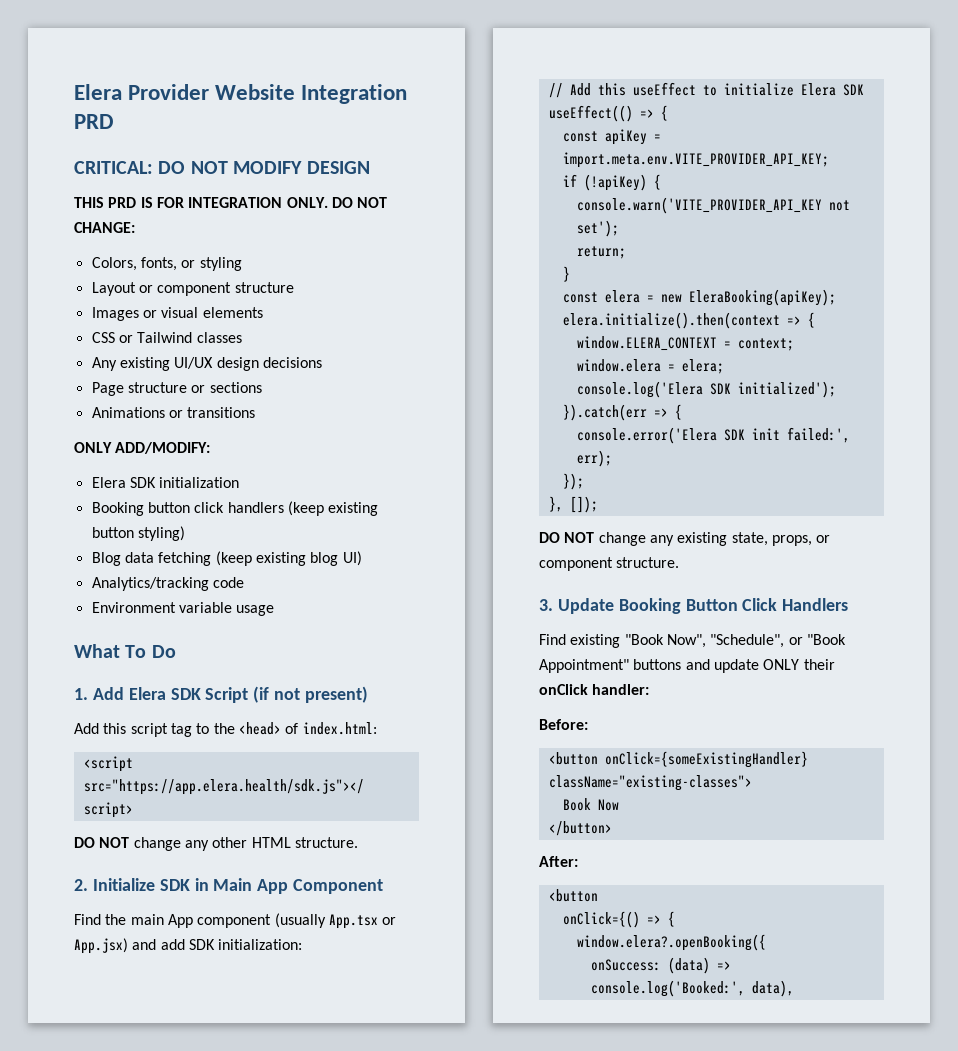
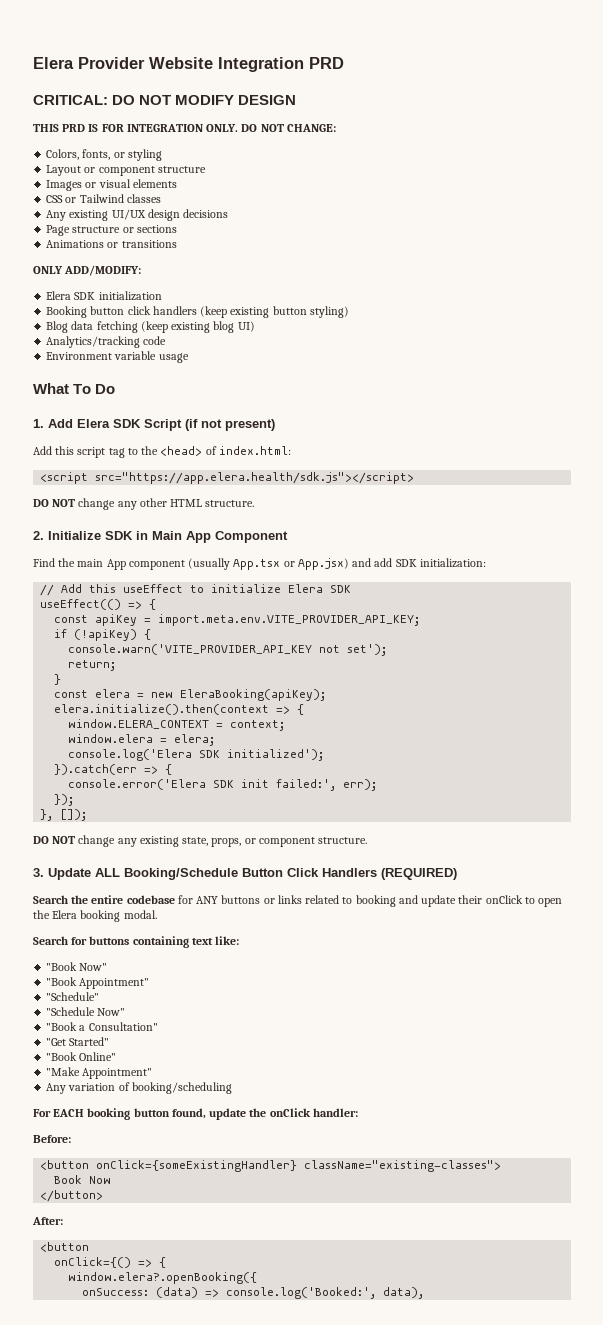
- 3. Update Booking Button Click Handlers
- Find existing "Book Now", "Schedule", or "Book Appointment" buttons and update ONLY their onClick handler:
+ 3. Update ALL Booking/Schedule Button Click Handlers (REQUIRED)
+ Search the entire codebase for ANY buttons or links related to booking and update their onClick to open the Elera booking modal.
+ Search for buttons containing text like:
+ "Book Now"
+ "Book Appointment"
+ "Schedule"
+ "Schedule Now"
+ "Book a Consultation"
+ "Get Started"
+ "Book Online"
+ "Make Appointment"
+ Any variation of booking/scheduling
+ For EACH booking button found, update the onClick handler:

